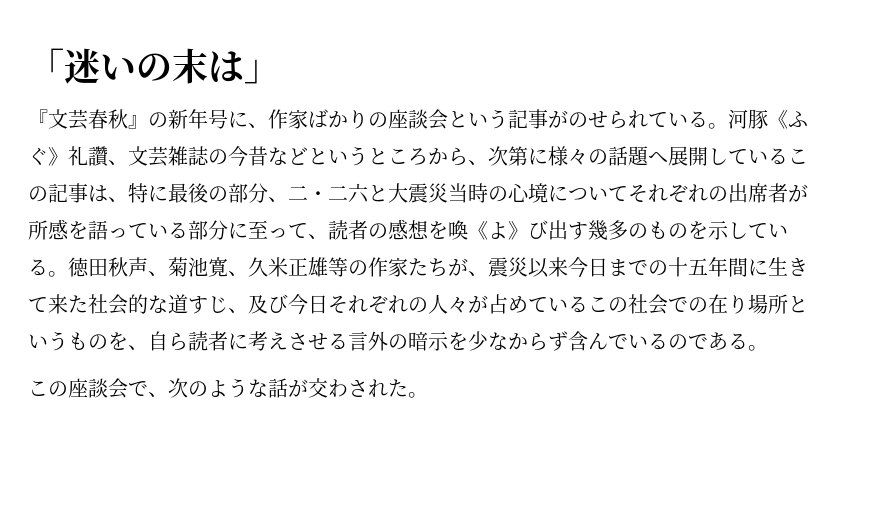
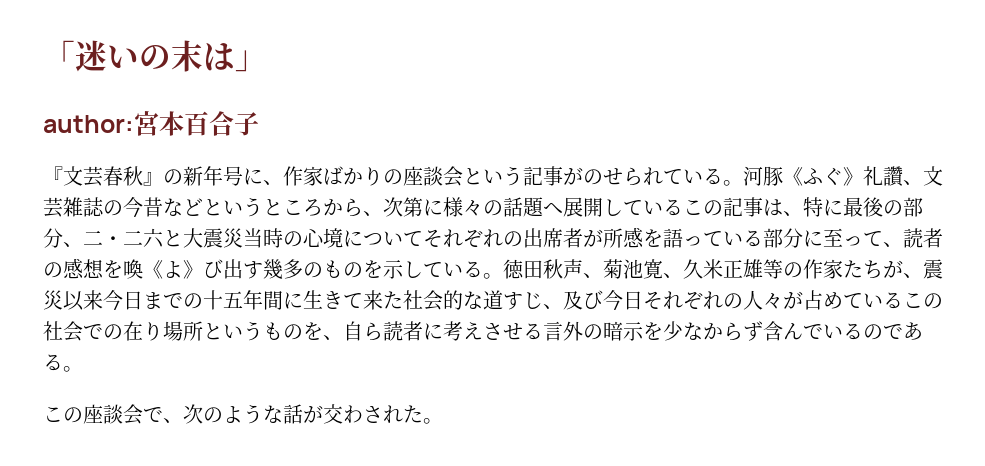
+ author:宮本百合子

